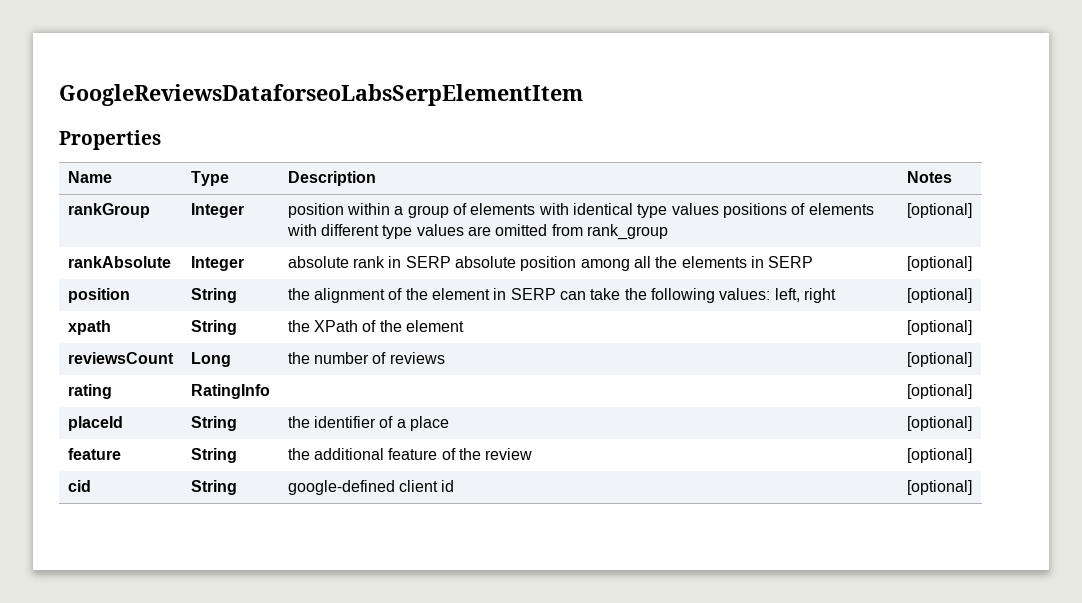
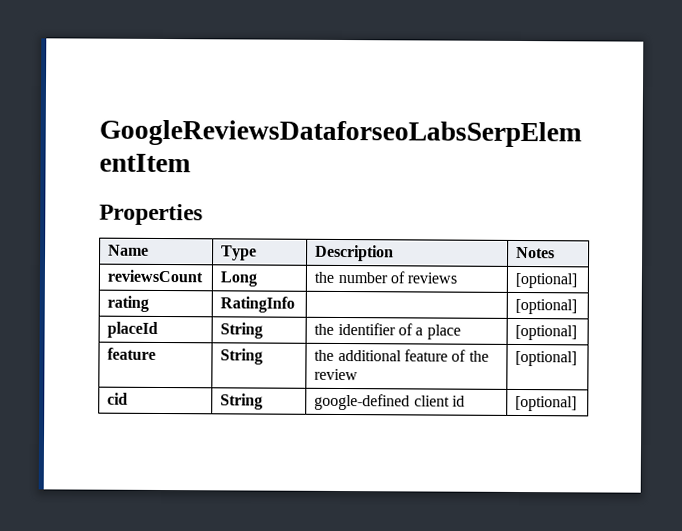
- rankGroup | Integer | position within a group of elements with identical type values positions of elements with different type values are omitted from rank_group | [optional]
- rankAbsolute | Integer | absolute rank in SERP absolute position among all the elements in SERP | [optional]
- position | String | the alignment of the element in SERP can take the following values: left, right | [optional]
- xpath | String | the XPath of the element | [optional]

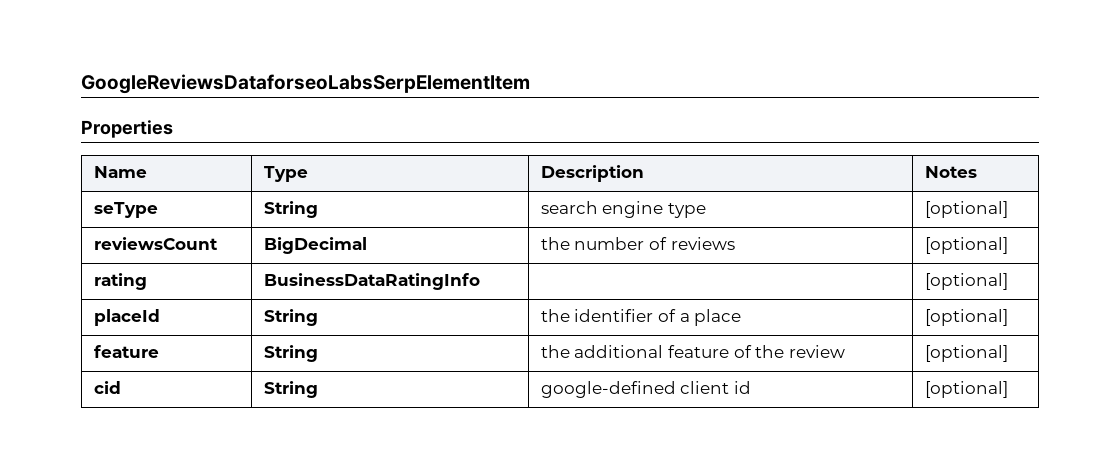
+ seType | String | search engine type | [optional]
- reviewsCount | Long | the number of reviews | [optional]
+ reviewsCount | BigDecimal | the number of reviews | [optional]
- rating | RatingInfo | | [optional]
+ rating | BusinessDataRatingInfo | | [optional]

